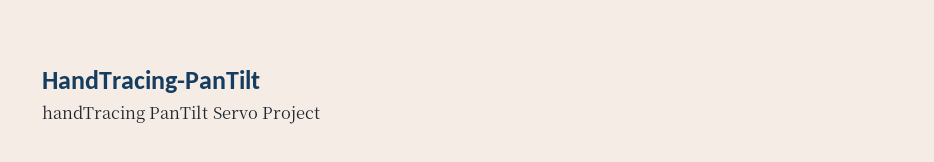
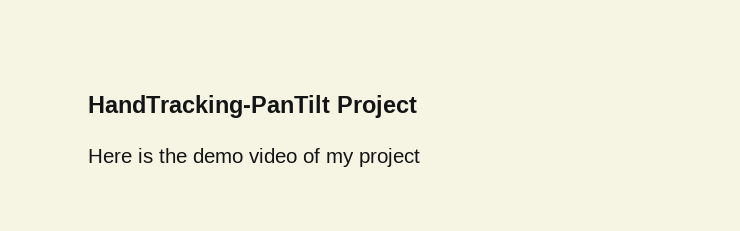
- HandTracing-PanTilt
- handTracing PanTilt Servo Project
+ HandTracking-PanTilt Project
+ Here is the demo video of my project

